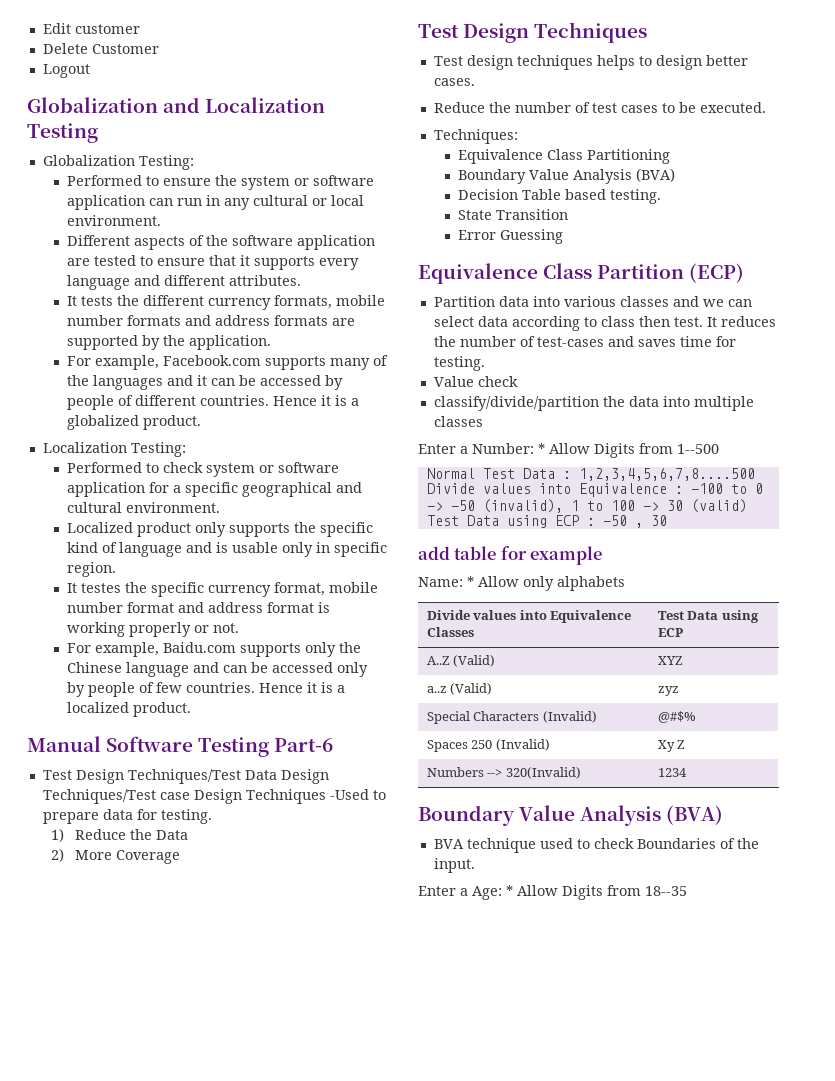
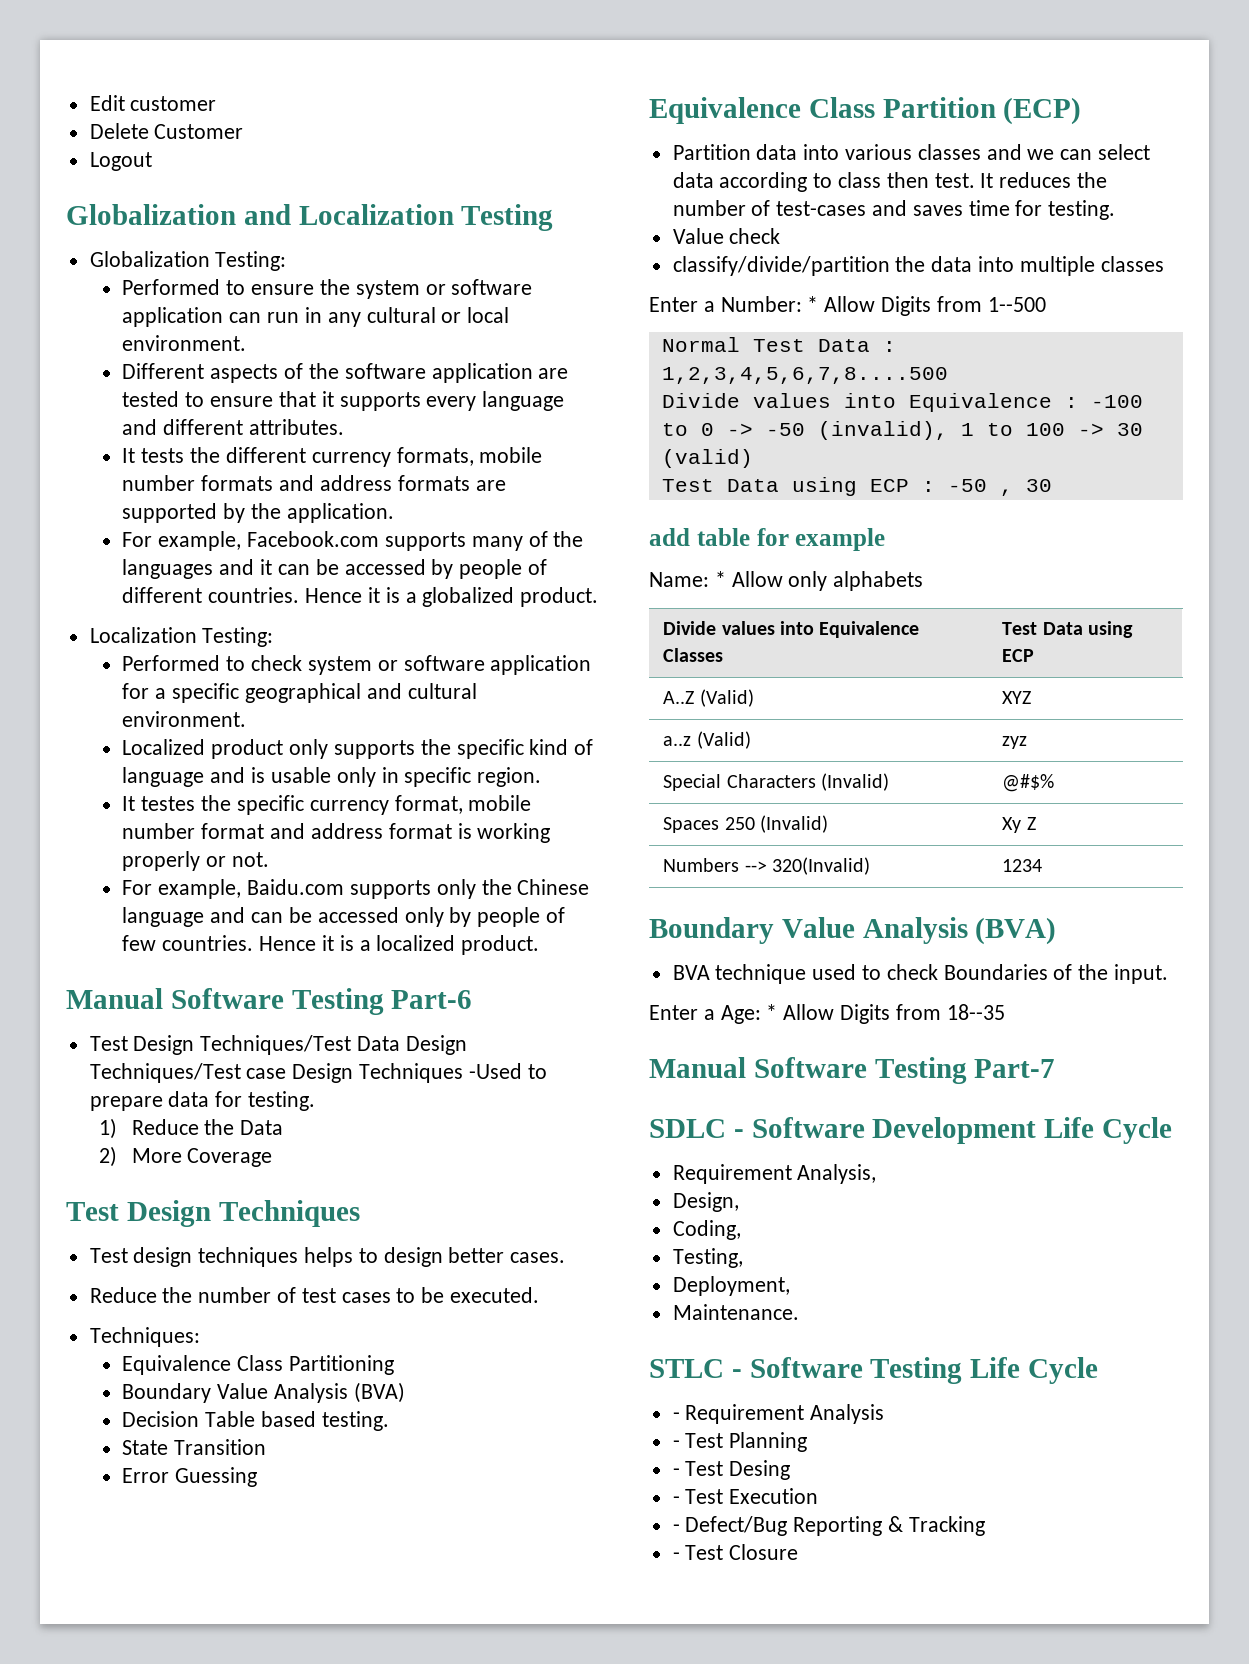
+ Manual Software Testing Part-7
+ SDLC - Software Development Life Cycle
+ Requirement Analysis,
+ Design,
+ Coding,
+ Testing,
+ Deployment,
+ Maintenance.
+ STLC - Software Testing Life Cycle
+ - Requirement Analysis
+ - Test Planning
+ - Test Desing
+ - Test Execution
+ - Defect/Bug Reporting & Tracking
+ - Test Closure

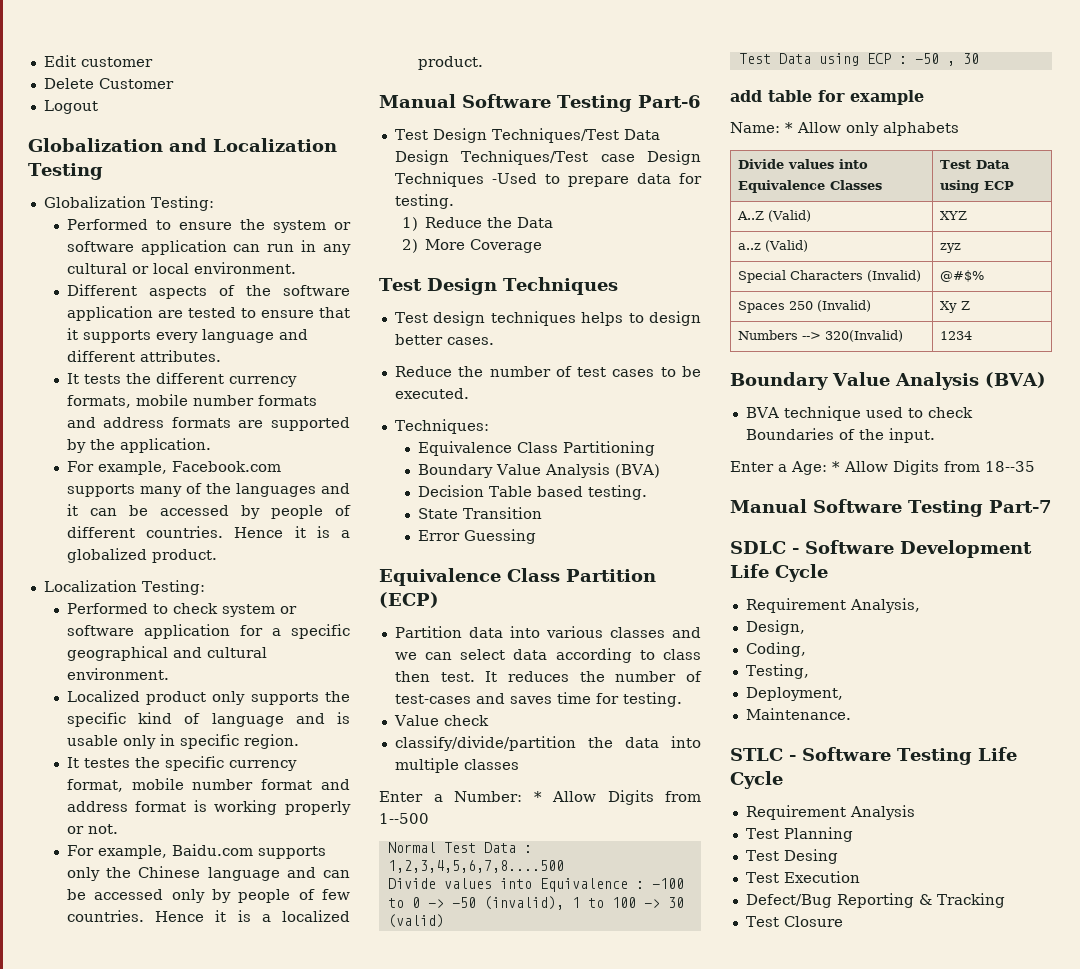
- - Requirement Analysis
+ Requirement Analysis
- - Test Planning
+ Test Planning
- - Test Desing
+ Test Desing
- - Test Execution
+ Test Execution
- - Defect/Bug Reporting & Tracking
+ Defect/Bug Reporting & Tracking
- - Test Closure
+ Test Closure

